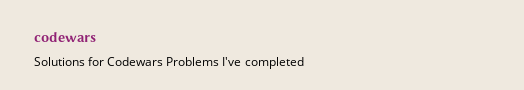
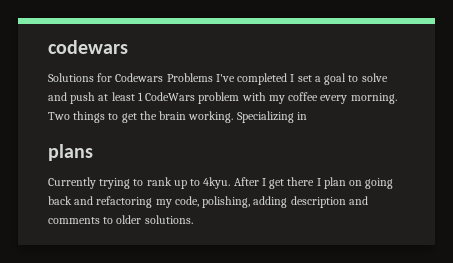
- Solutions for Codewars Problems I've completed
+ Solutions for Codewars Problems I've completed I set a goal to solve and push at least 1 CodeWars problem with my coffee every morning. Two things to get the brain working. Specializing in
+ plans
+ Currently trying to rank up to 4kyu. After I get there I plan on going back and refactoring my code, polishing, adding description and comments to older solutions.

